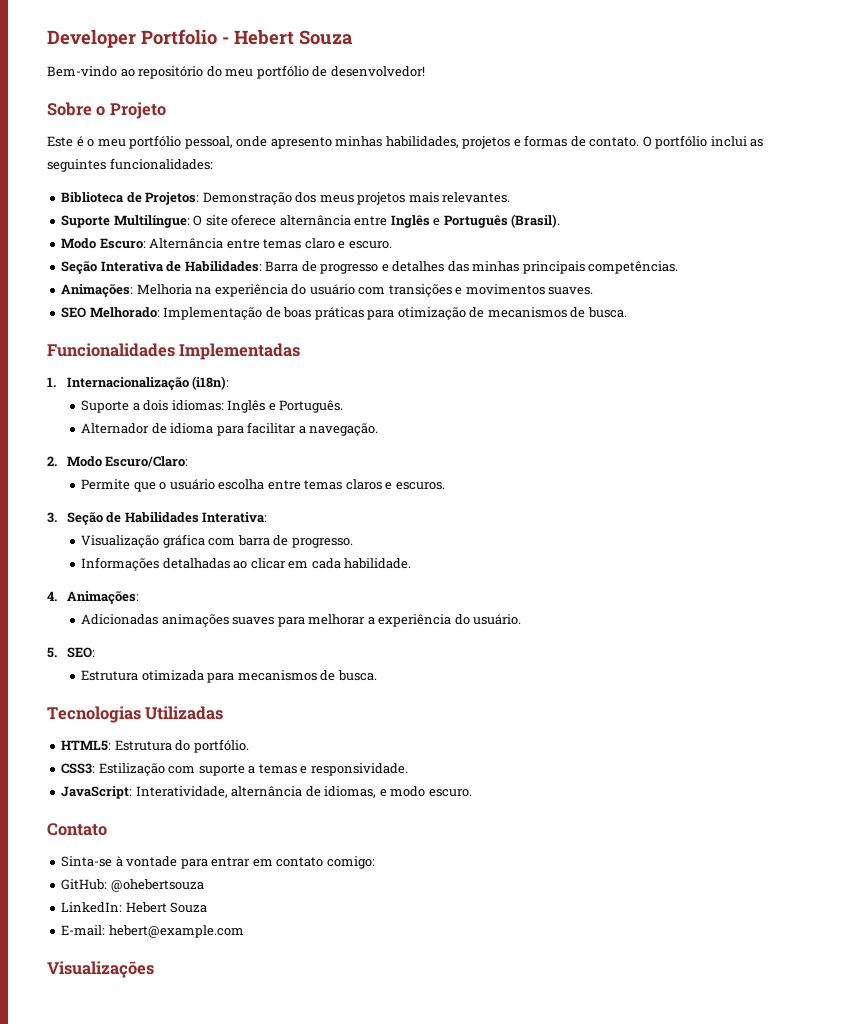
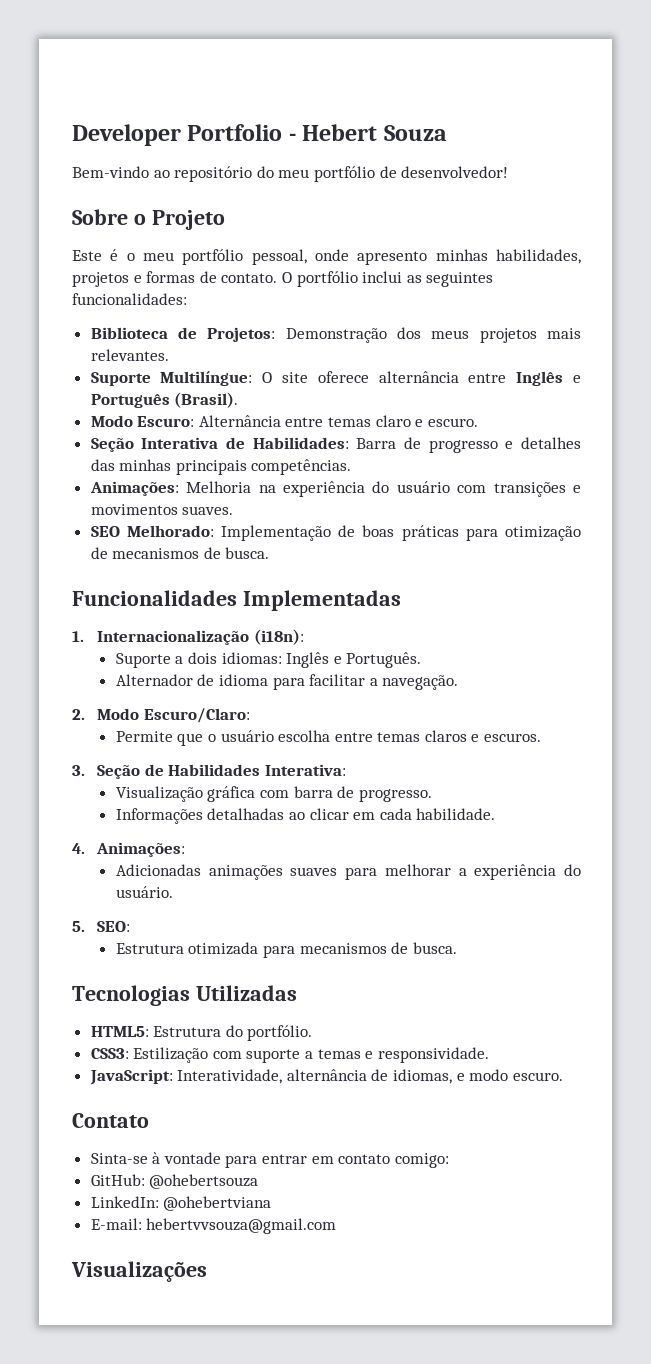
- LinkedIn: Hebert Souza
+ LinkedIn: @ohebertviana
- E-mail: hebert@example.com
+ E-mail: hebertvvsouza@gmail.com

